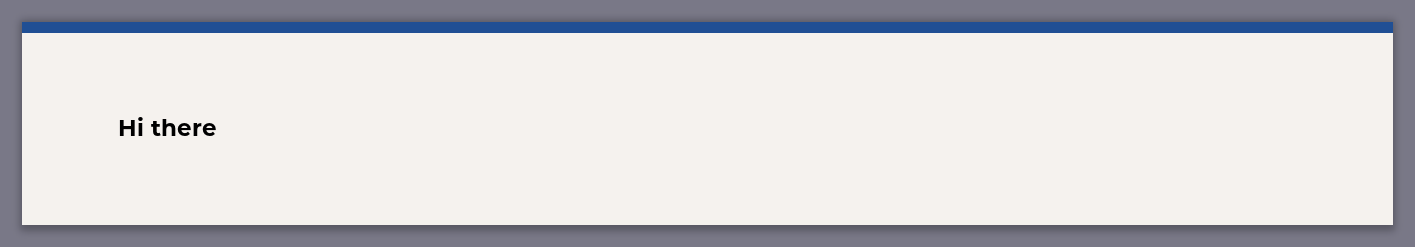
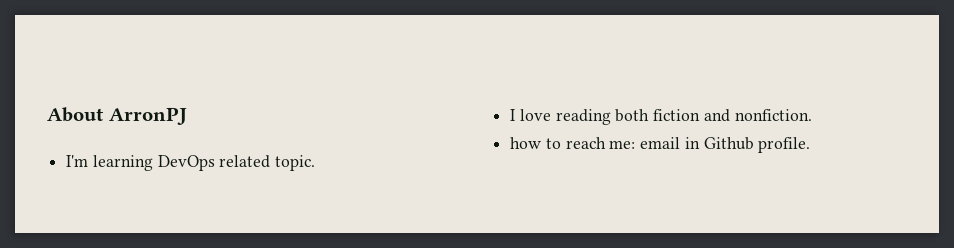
- Hi there
+ About ArronPJ
+ I'm learning DevOps related topic.
+ I love reading both fiction and nonfiction.
+ how to reach me: email in Github profile.

